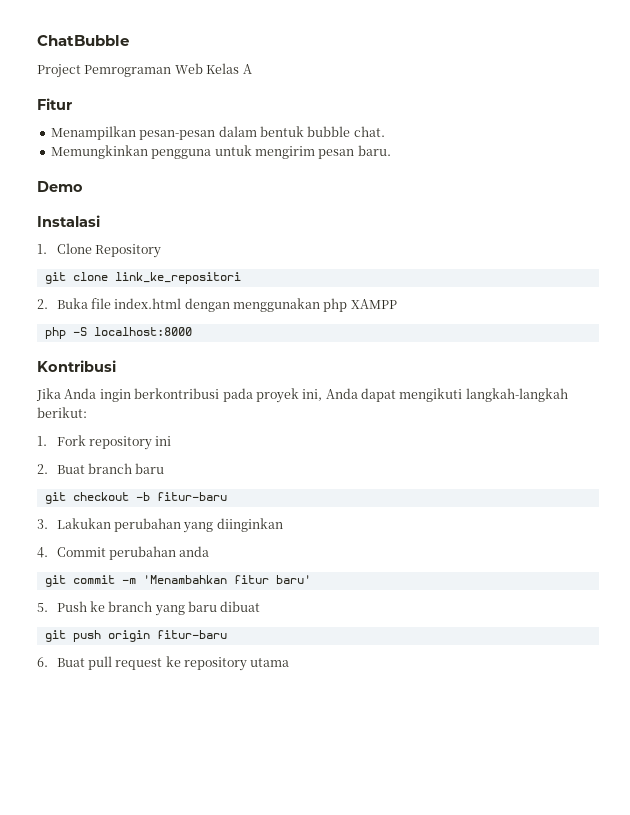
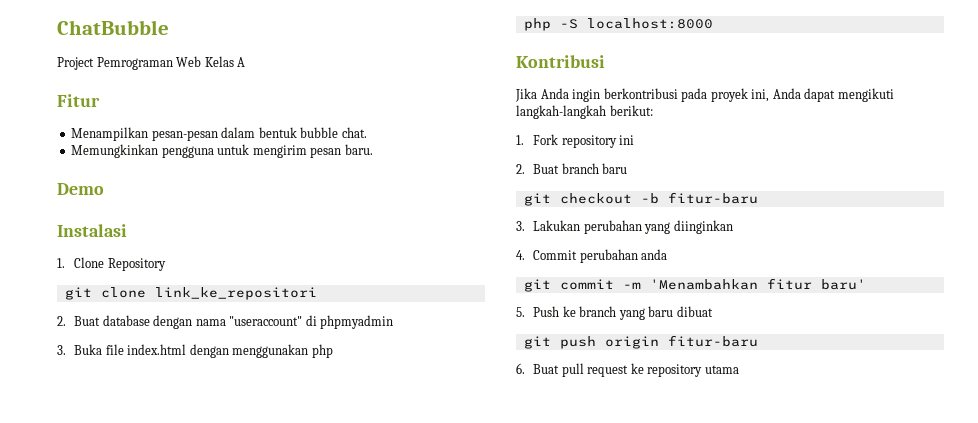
- 2. Buka file index.html dengan menggunakan php XAMPP
+ 2. Buat database dengan nama "useraccount" di phpmyadmin
+ 3. Buka file index.html dengan menggunakan php

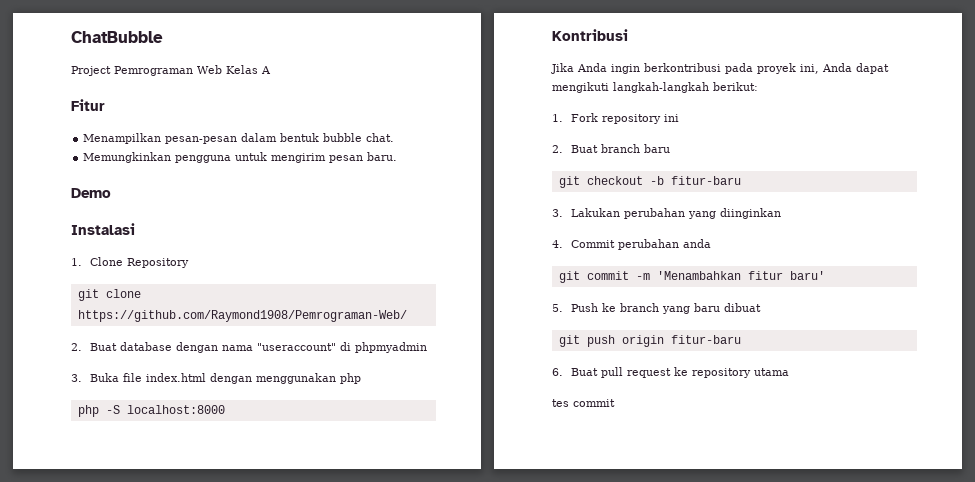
- git clone link_ke_repositori
+ git clone https://github.com/Raymond1908/Pemrograman-Web/
+ tes commit

